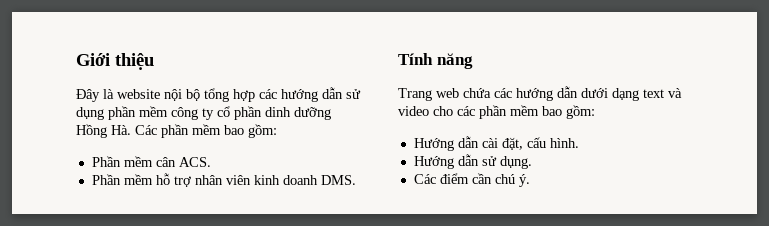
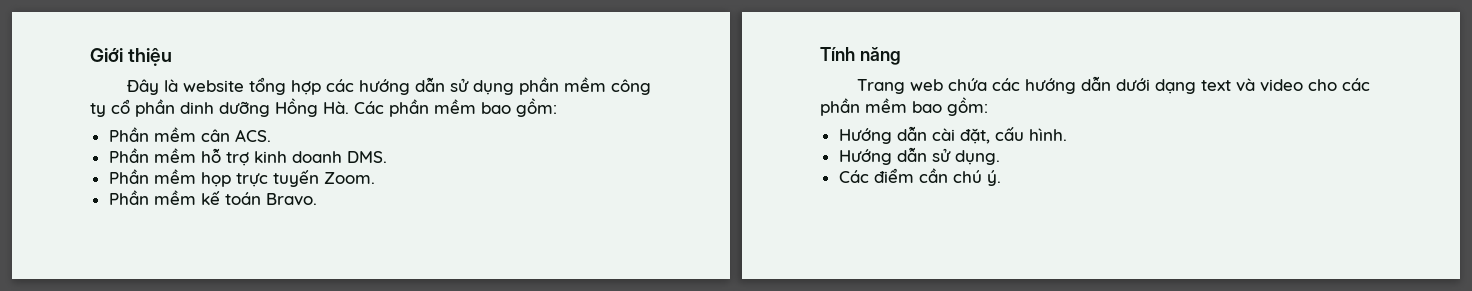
- Đây là website nội bộ tổng hợp các hướng dẫn sử dụng phần mềm công ty cổ phần dinh dưỡng Hồng Hà. Các phần mềm bao gồm:
+ Đây là website tổng hợp các hướng dẫn sử dụng phần mềm công ty cổ phần dinh dưỡng Hồng Hà. Các phần mềm bao gồm:
- Phần mềm hỗ trợ nhân viên kinh doanh DMS.
+ Phần mềm hỗ trợ kinh doanh DMS.
+ Phần mềm họp trực tuyến Zoom.
+ Phần mềm kế toán Bravo.

